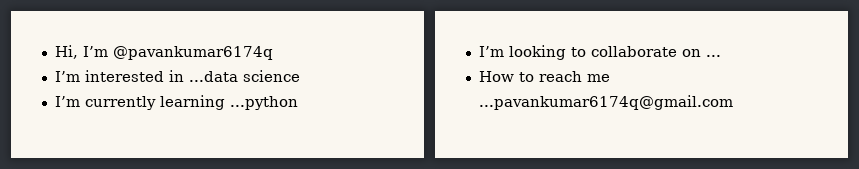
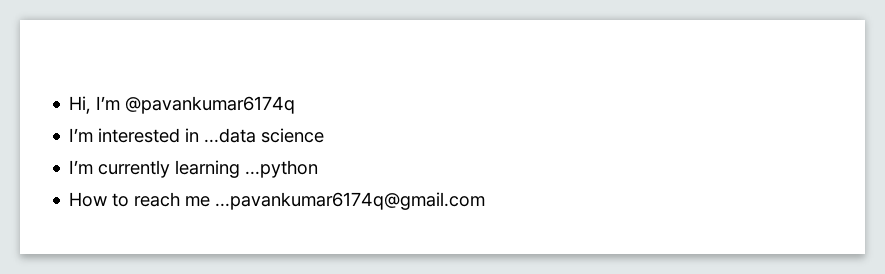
- I’m looking to collaborate on ...

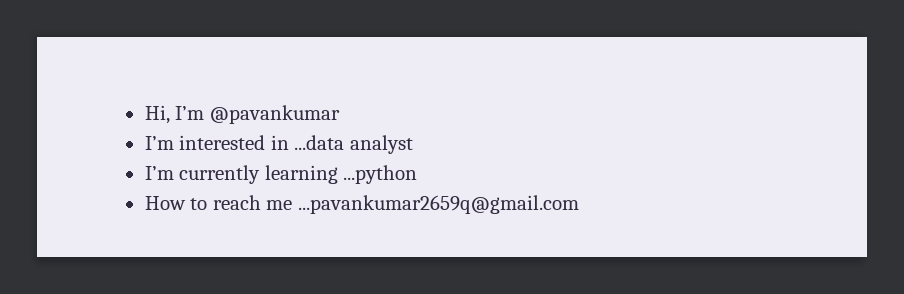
- Hi, I’m @pavankumar6174q
+ Hi, I’m @pavankumar
- I’m interested in ...data science
+ I’m interested in ...data analyst
- How to reach me ...pavankumar6174q@gmail.com
+ How to reach me ...pavankumar2659q@gmail.com

